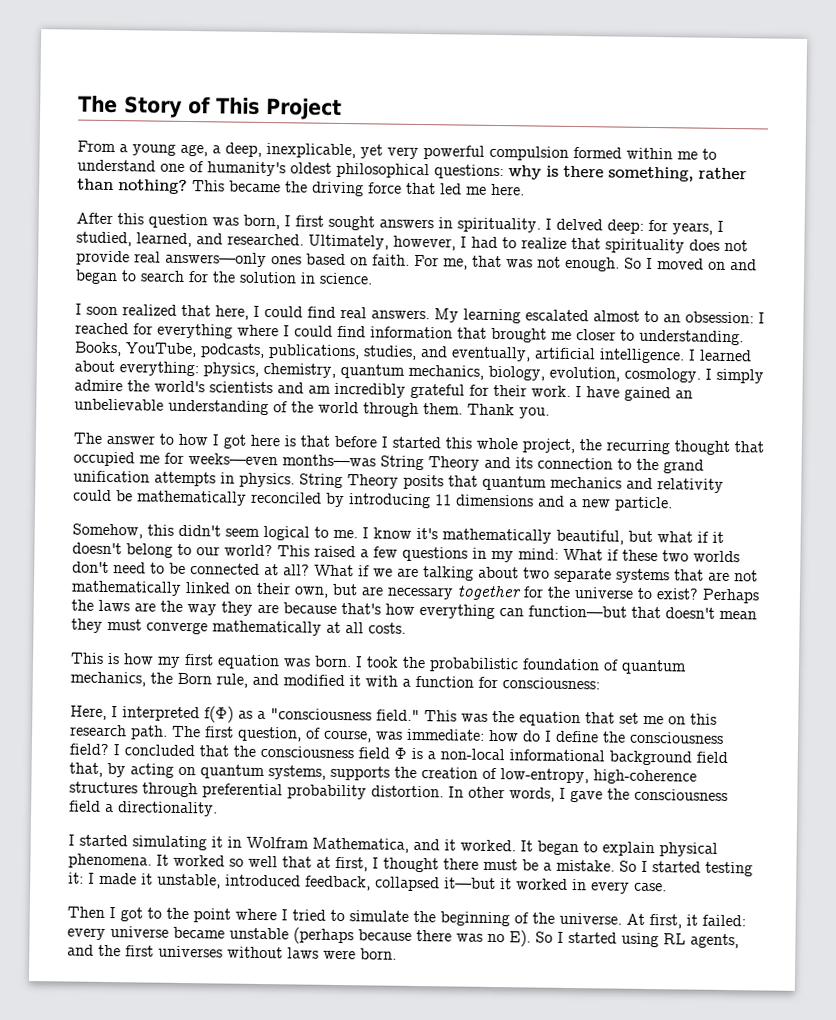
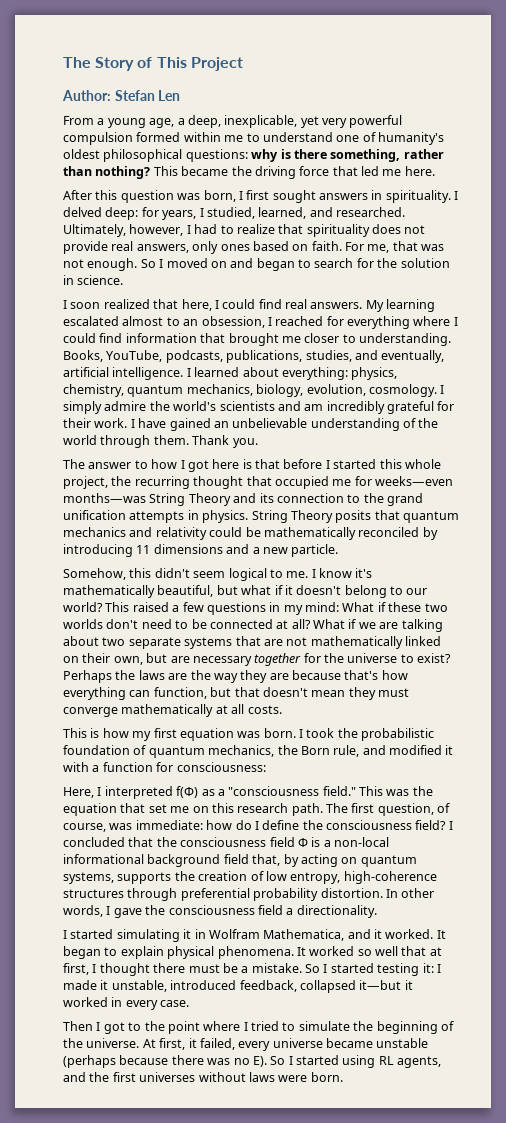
+ Author: Stefan Len
- Ultimately, however, I had to realize that spirituality does not provide real answers—only ones based on faith.
+ Ultimately, however, I had to realize that spirituality does not provide real answers, only ones based on faith.
- My learning escalated almost to an obsession: I reached for everything where I could find information that brought me closer to understanding.
+ My learning escalated almost to an obsession, I reached for everything where I could find information that brought me closer to understanding.
- Perhaps the laws are the way they are because that's how everything can function—but that doesn't mean they must converge mathematically at all costs.
+ Perhaps the laws are the way they are because that's how everything can function, but that doesn't mean they must converge mathematically at all costs.
- I concluded that the consciousness field Φ is a non-local informational background field that, by acting on quantum systems, supports the creation of low-entropy, high-coherence structures through preferential probability distortion.
+ I concluded that the consciousness field Φ is a non-local informational background field that, by acting on quantum systems, supports the creation of low entropy, high-coherence structures through preferential probability distortion.
- At first, it failed: every universe became unstable (perhaps because there was no E). So I started using RL agents, and the first universes without laws were born.
+ At first, it failed, every universe became unstable (perhaps because there was no E). So I started using RL agents, and the first universes without laws were born.

